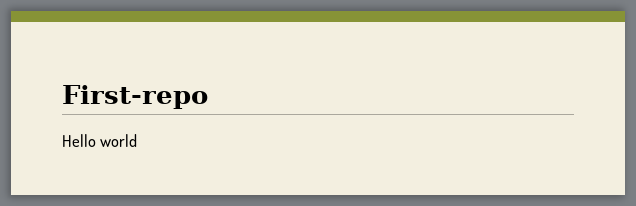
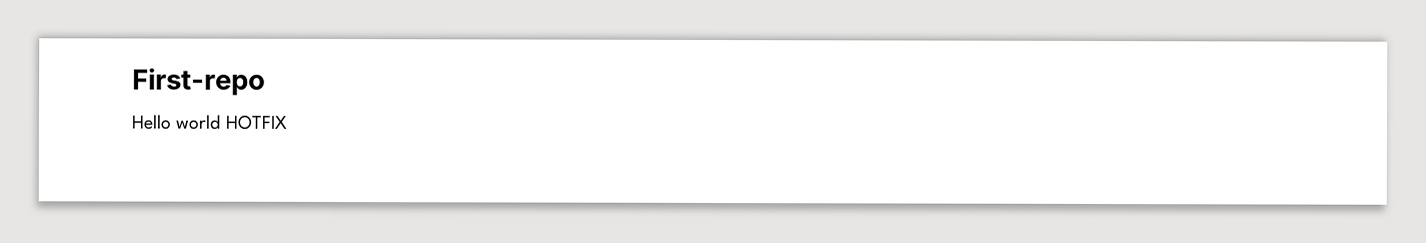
- Hello world
+ Hello world HOTFIX

